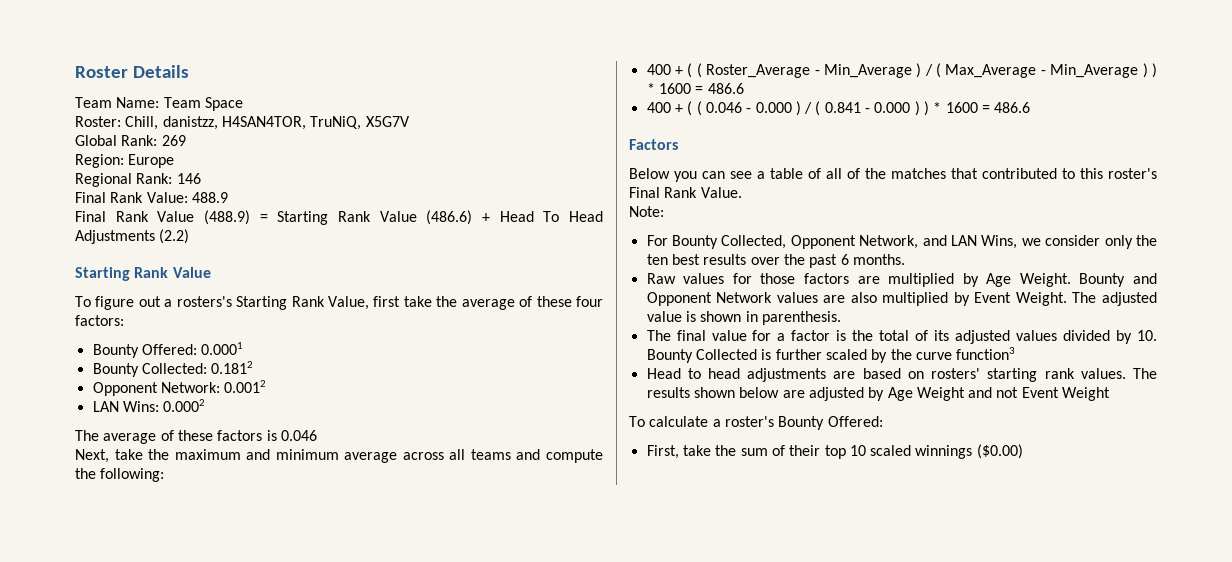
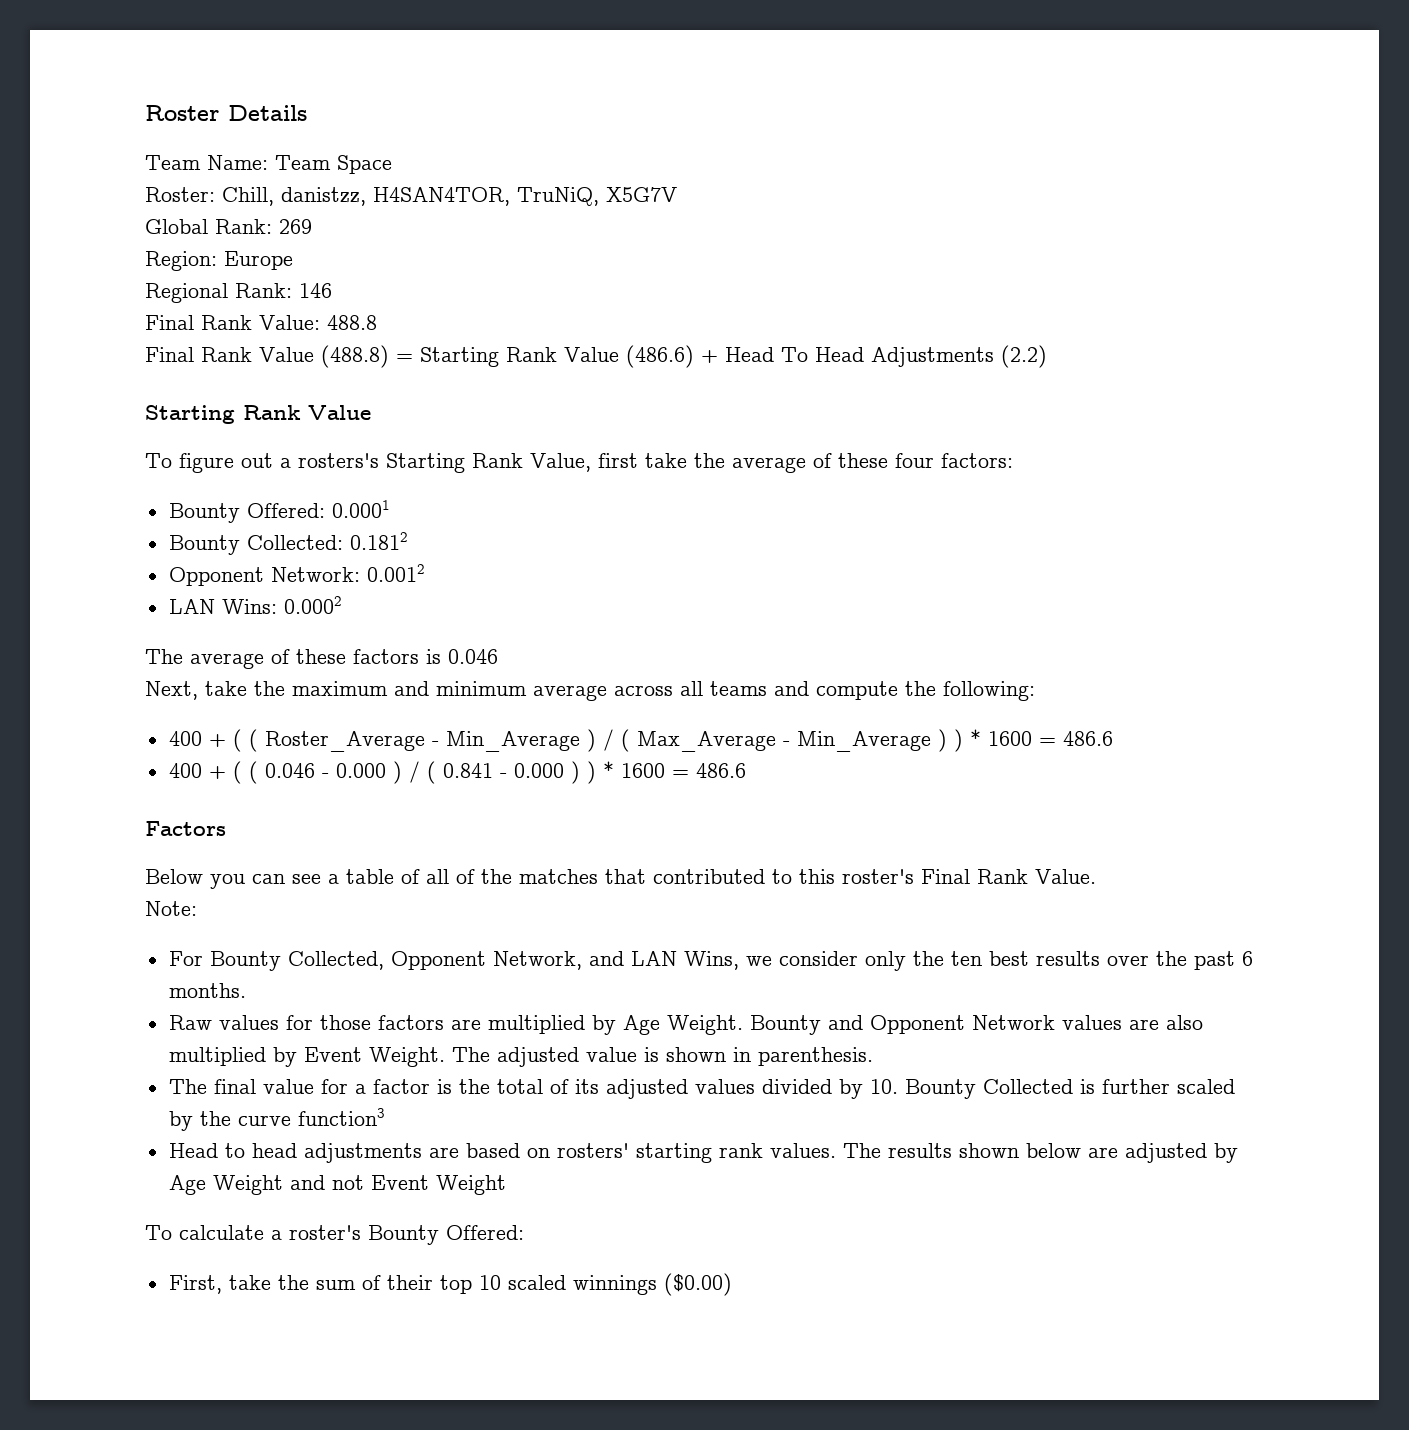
- Final Rank Value: 488.9
+ Final Rank Value: 488.8
- Final Rank Value (488.9) = Starting Rank Value (486.6) + Head To Head Adjustments (2.2)
+ Final Rank Value (488.8) = Starting Rank Value (486.6) + Head To Head Adjustments (2.2)

